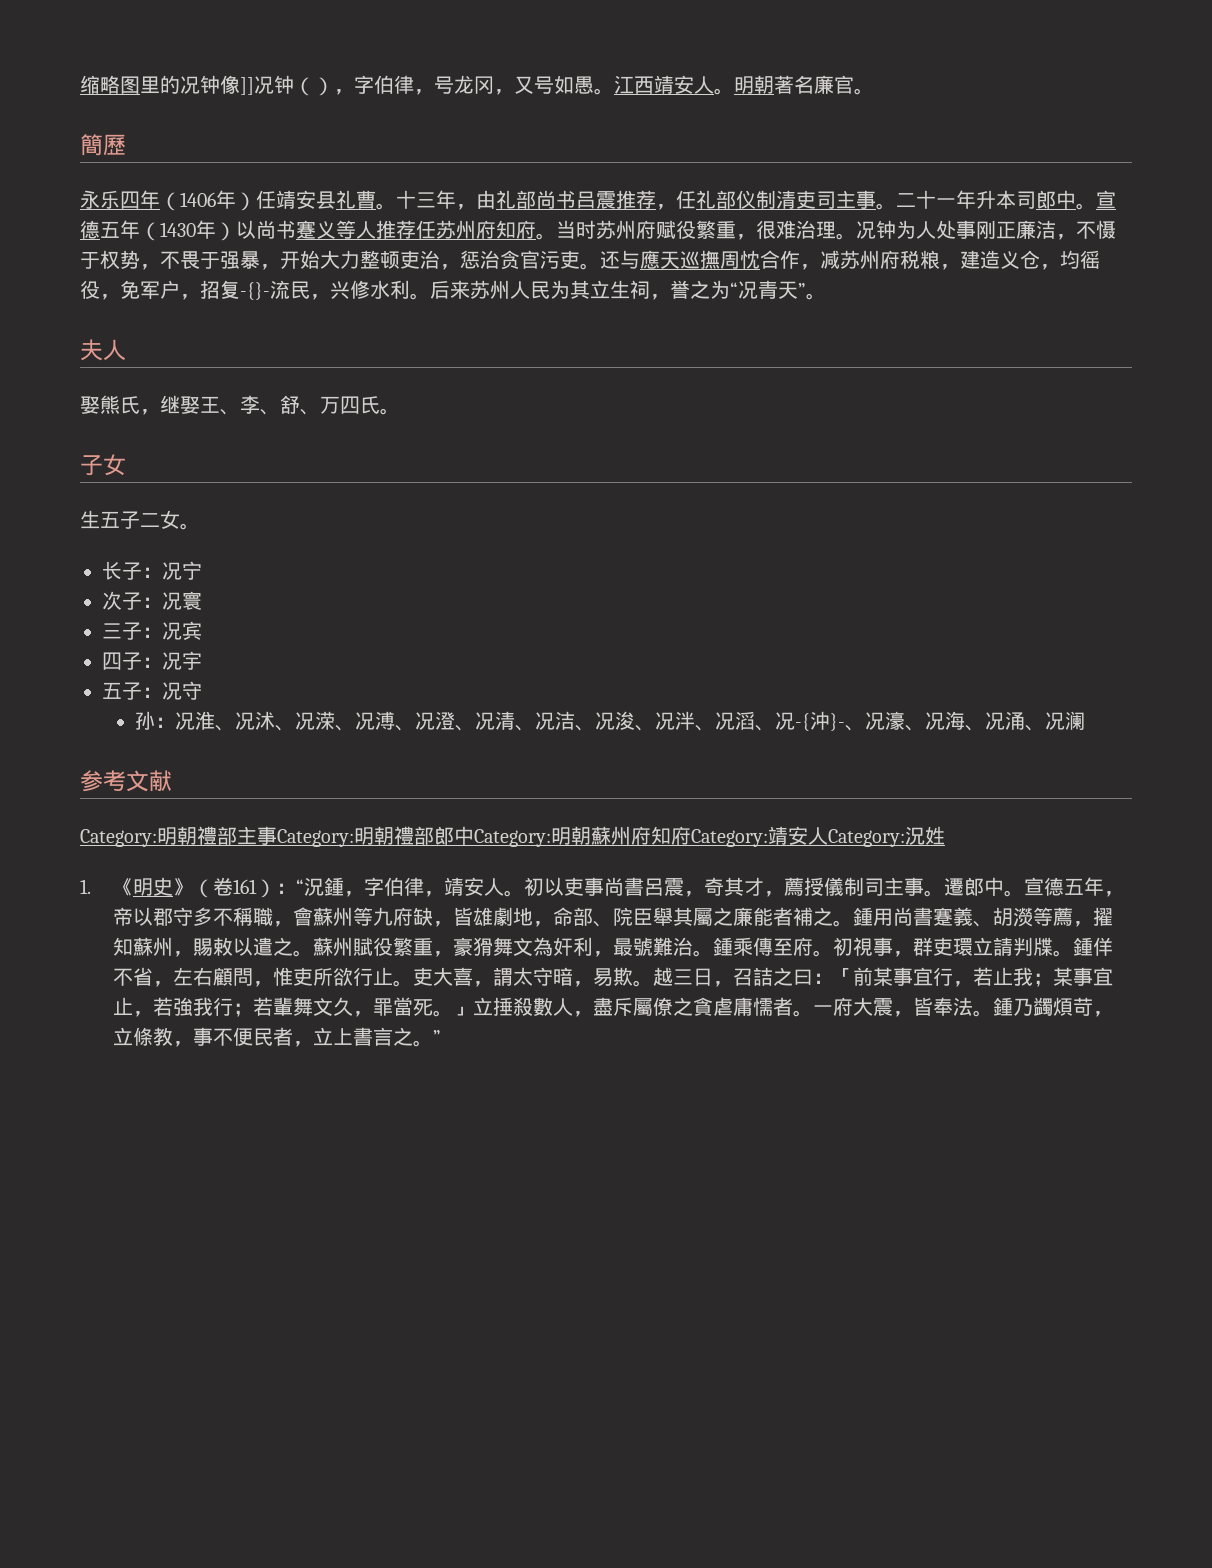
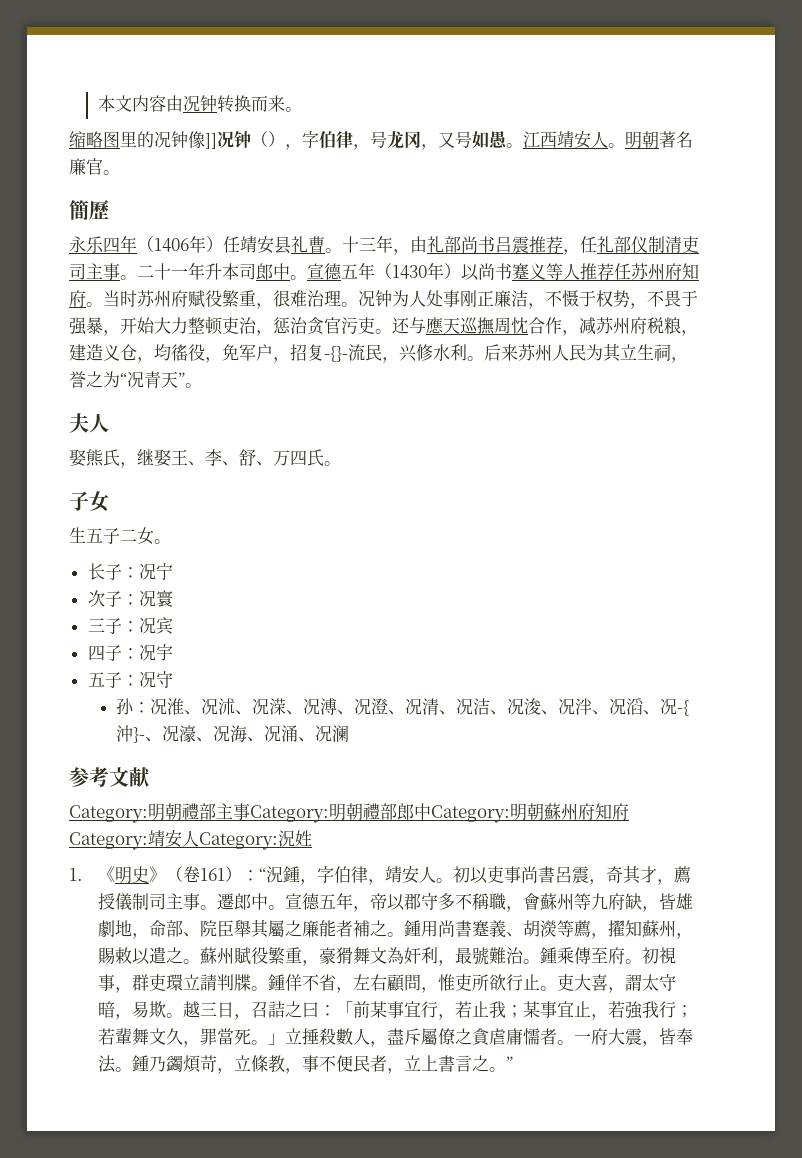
+ 本文内容由况钟转换而来。

